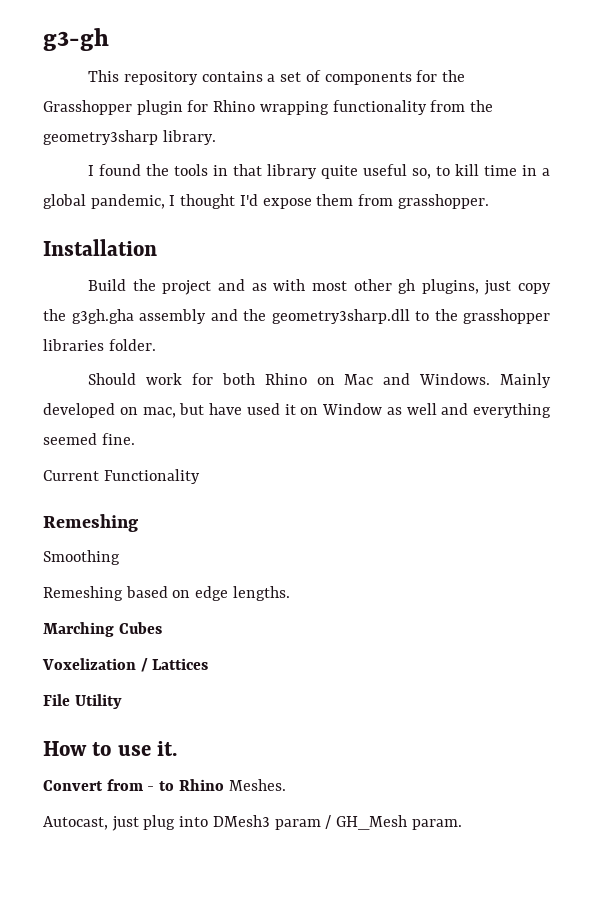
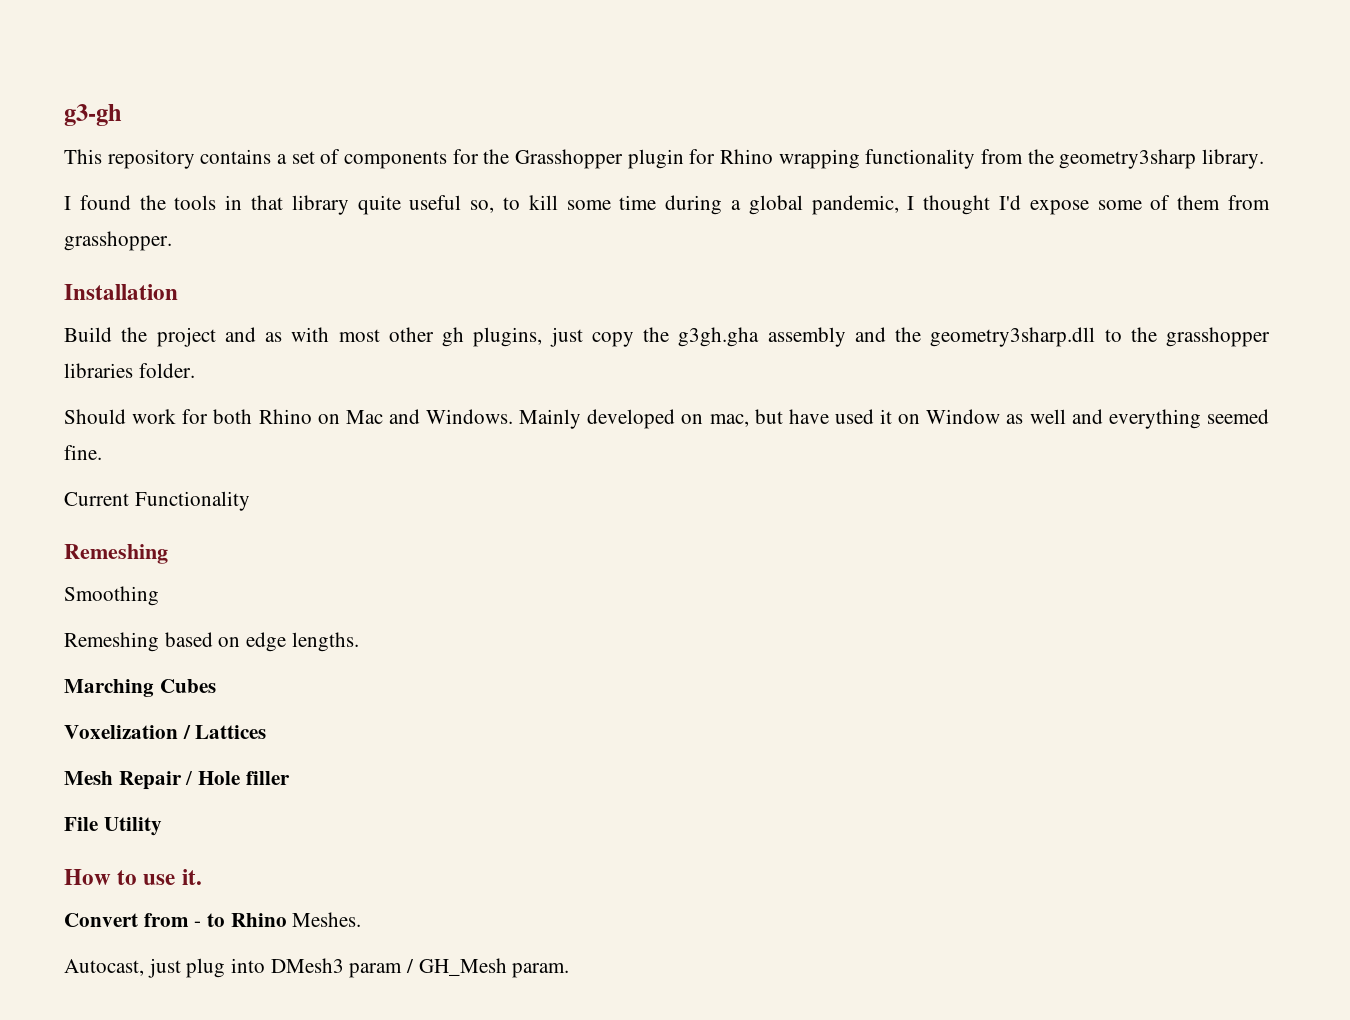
- I found the tools in that library quite useful so, to kill time in a global pandemic, I thought I'd expose them from grasshopper.
+ I found the tools in that library quite useful so, to kill some time during a global pandemic, I thought I'd expose some of them from grasshopper.
+ Mesh Repair / Hole filler

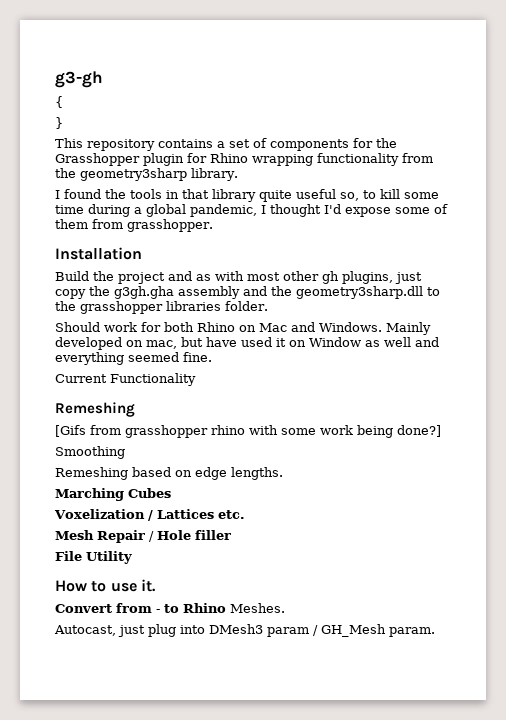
+ {
+ }
+ [Gifs from grasshopper rhino with some work being done?]
- Voxelization / Lattices
+ Voxelization / Lattices etc.

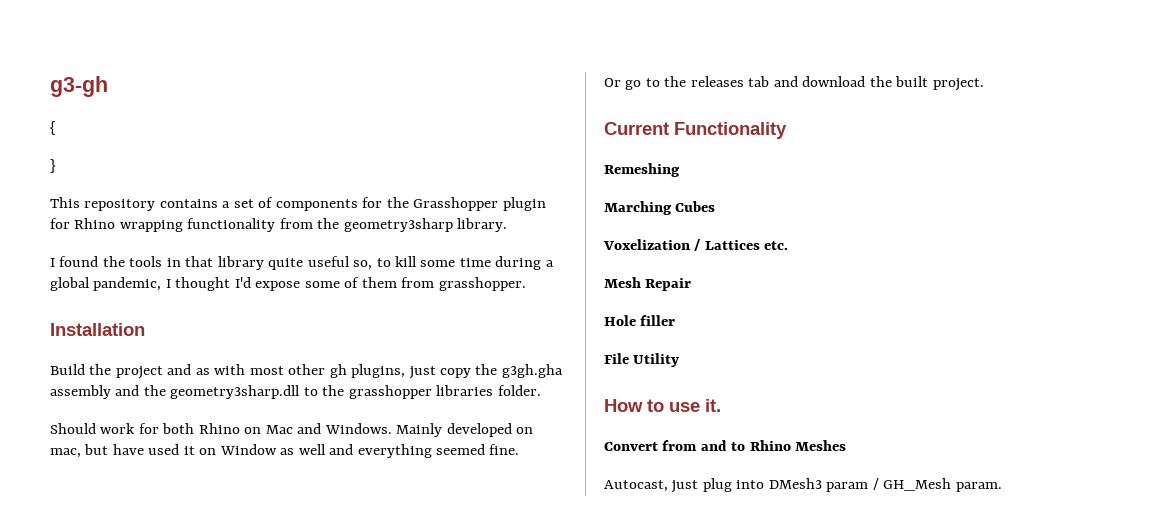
+ Or go to the releases tab and download the built project.
  Current Functionality
  Remeshing
- [Gifs from grasshopper rhino with some work being done?]
- Smoothing
- Remeshing based on edge lengths.
- Mesh Repair / Hole filler
+ Mesh Repair
+ Hole filler
- Convert from - to Rhino Meshes.
+ Convert from and to Rhino Meshes

